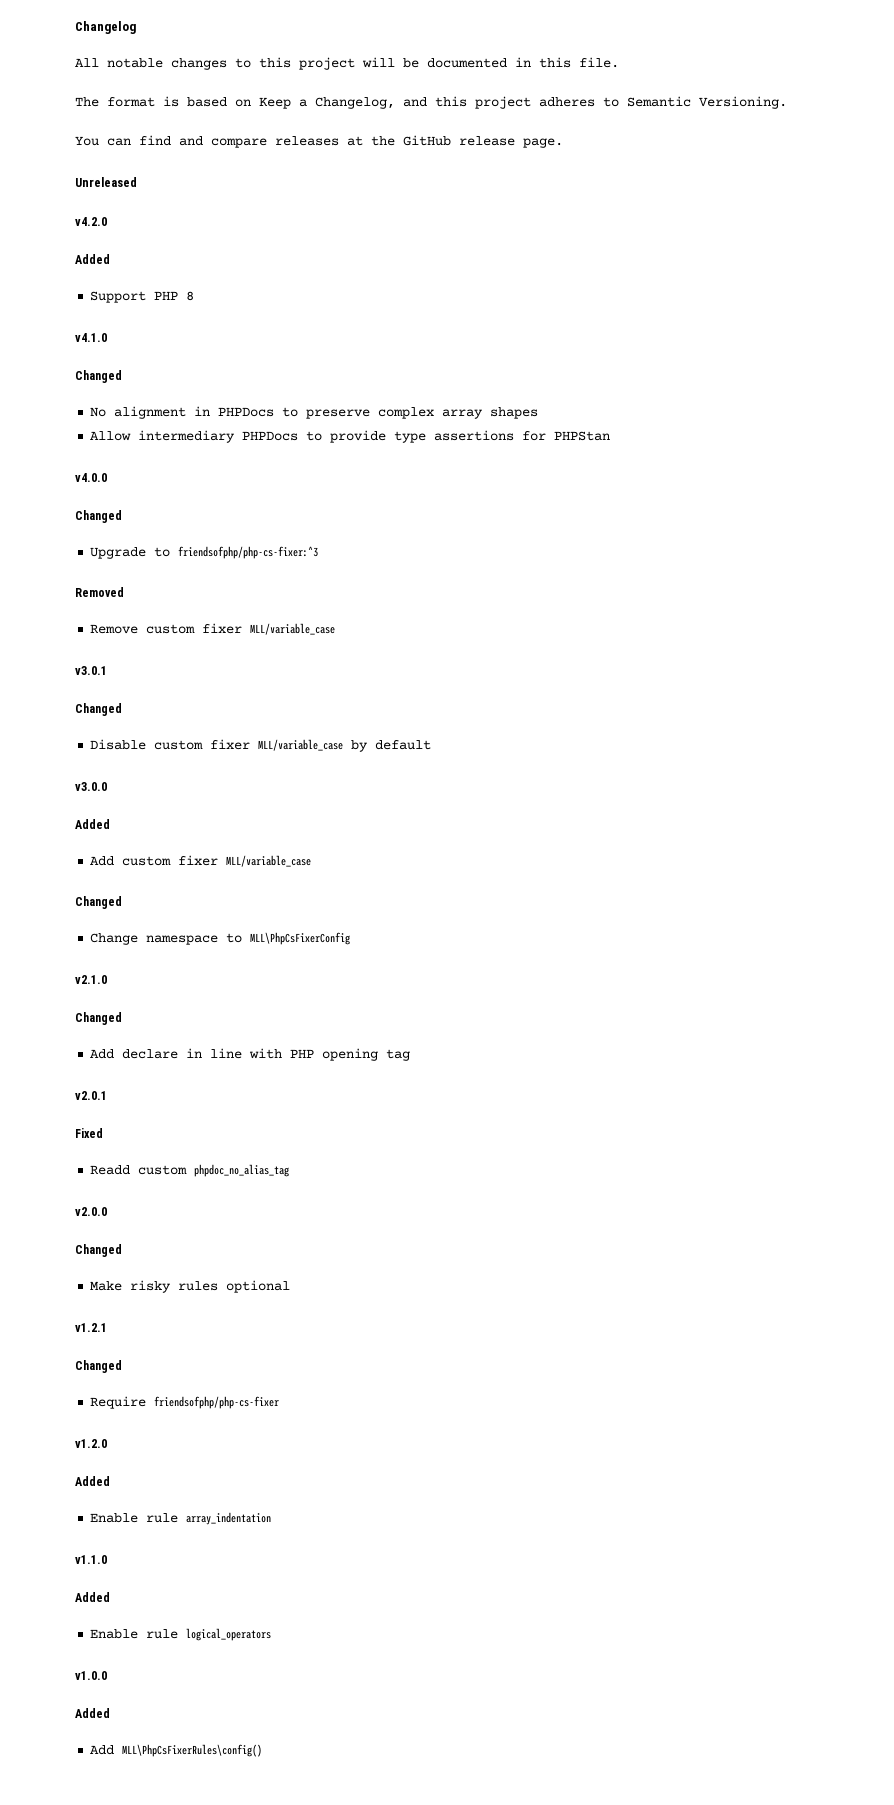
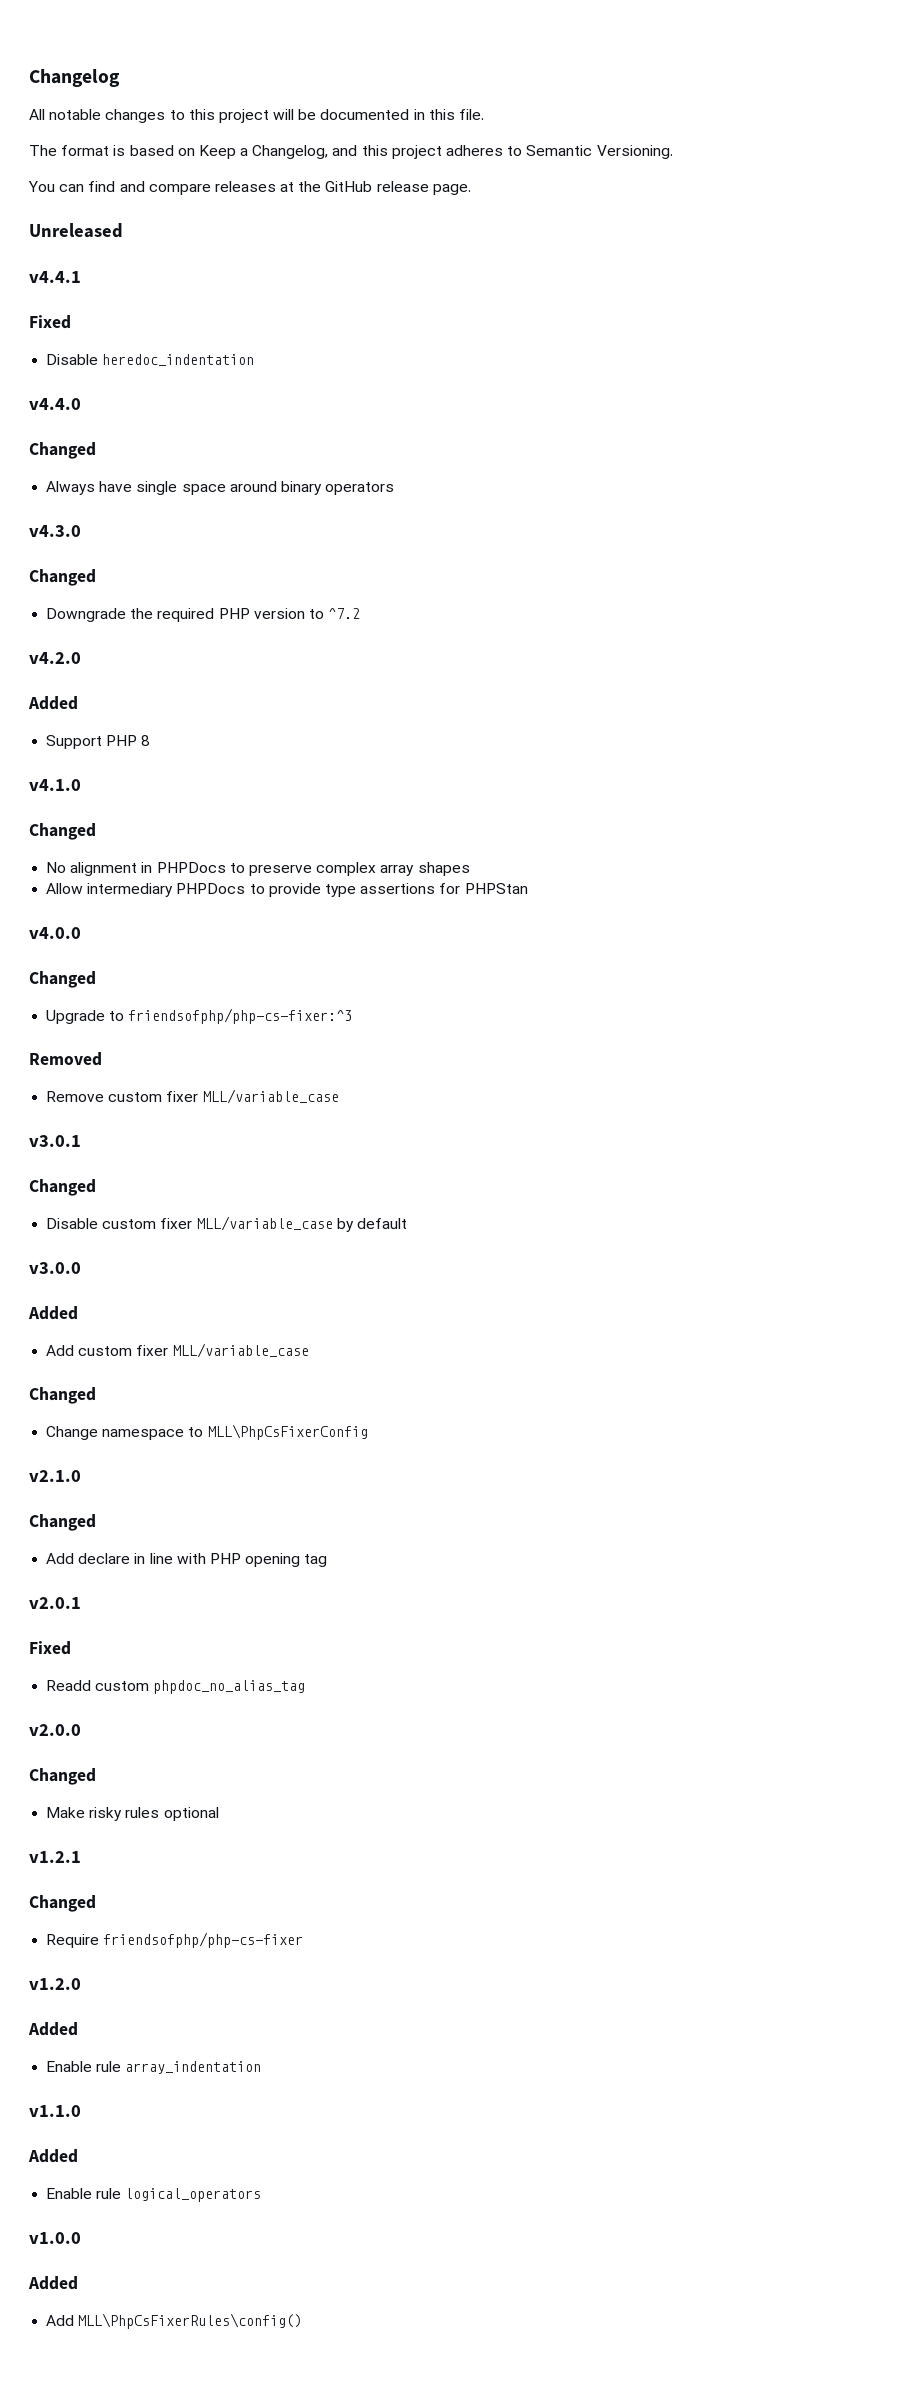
+ v4.4.1
+ Fixed
+ Disable heredoc_indentation
+ v4.4.0
+ Changed
+ Always have single space around binary operators
+ v4.3.0
+ Changed
+ Downgrade the required PHP version to ^7.2

